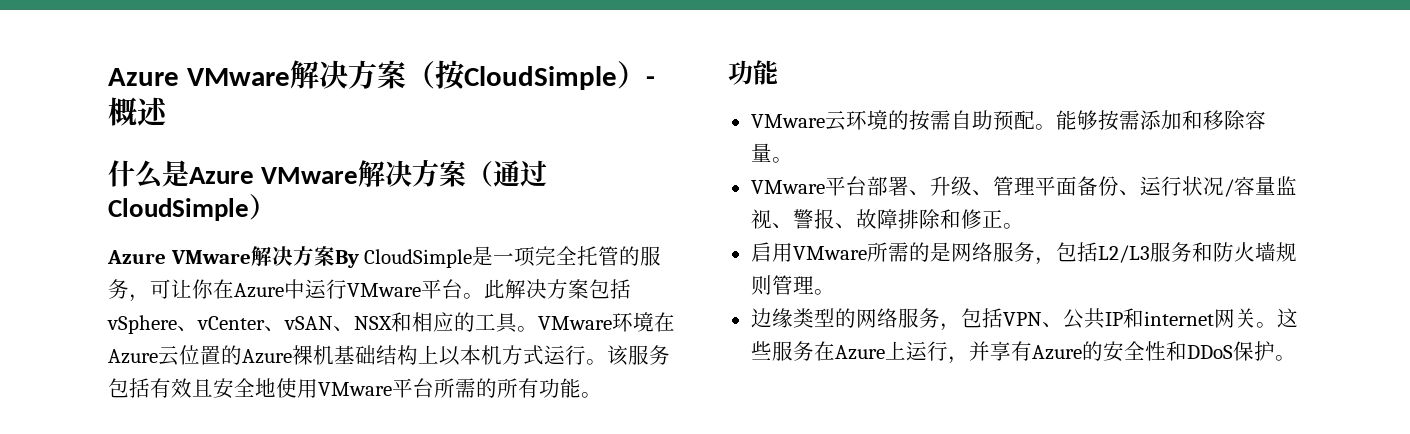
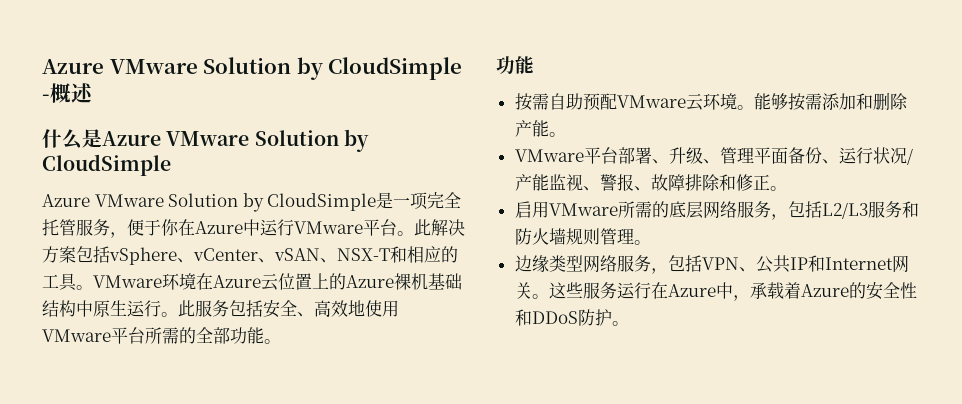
- Azure VMware解决方案（按CloudSimple）-概述
+ Azure VMware Solution by CloudSimple -概述
- 什么是Azure VMware解决方案（通过CloudSimple）
- Azure VMware解决方案By CloudSimple是一项完全托管的服务，可让你在Azure中运行VMware平台。
+ 什么是Azure VMware Solution by CloudSimple
+ Azure VMware Solution by CloudSimple是一项完全托管服务，便于你在Azure中运行VMware平台。
- 此解决方案包括vSphere、vCenter、vSAN、NSX和相应的工具。
+ 此解决方案包括vSphere、vCenter、vSAN、NSX-T和相应的工具。
- VMware环境在Azure云位置的Azure裸机基础结构上以本机方式运行。该服务包括有效且安全地使用VMware平台所需的所有功能。
+ VMware环境在Azure云位置上的Azure裸机基础结构中原生运行。此服务包括安全、高效地使用VMware平台所需的全部功能。
- VMware云环境的按需自助预配。
+ 按需自助预配VMware云环境。
- 能够按需添加和移除容量。
+ 能够按需添加和删除产能。
- VMware平台部署、升级、管理平面备份、运行状况/容量监视、警报、故障排除和修正。
+ VMware平台部署、升级、管理平面备份、运行状况/产能监视、警报、故障排除和修正。
- 启用VMware所需的是网络服务，包括L2/L3服务和防火墙规则管理。
+ 启用VMware所需的底层网络服务，包括L2/L3服务和防火墙规则管理。
- 边缘类型的网络服务，包括VPN、公共IP和internet网关。
+ 边缘类型网络服务，包括VPN、公共IP和Internet网关。
- 这些服务在Azure上运行，并享有Azure的安全性和DDoS保护。
+ 这些服务运行在Azure中，承载着Azure的安全性和DDoS防护。

